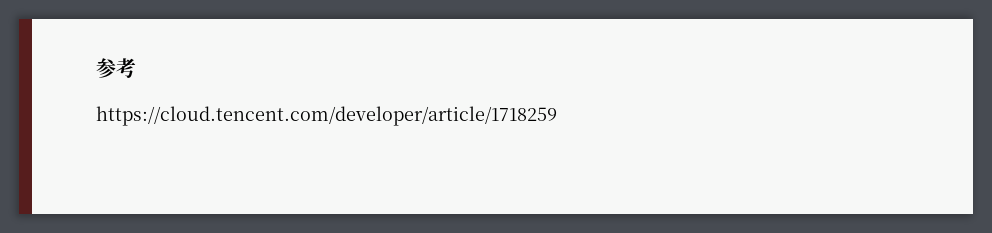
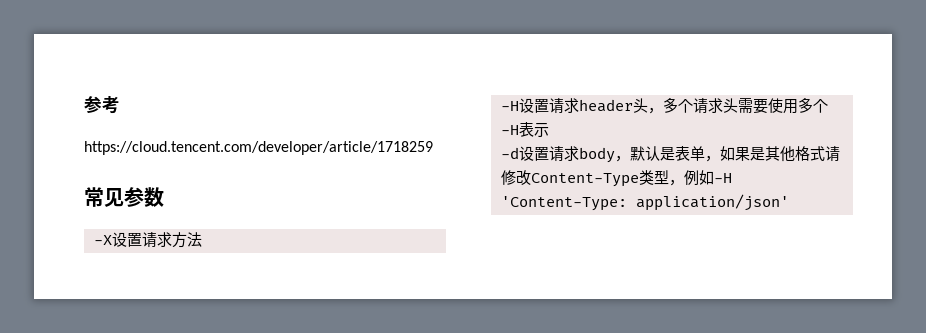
+ 常见参数
+ -X设置请求方法
+ -H设置请求header头，多个请求头需要使用多个-H表示
+ -d设置请求body，默认是表单，如果是其他格式请修改Content-Type类型，例如-H 'Content-Type: application/json'

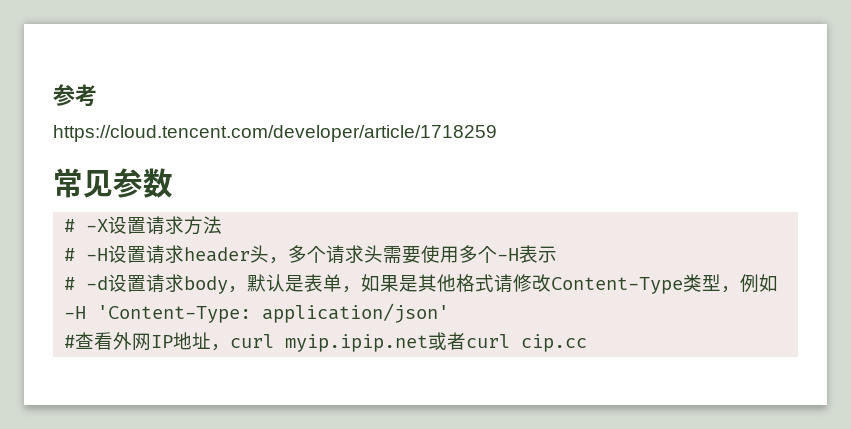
- -X设置请求方法
+ # -X设置请求方法
- -H设置请求header头，多个请求头需要使用多个-H表示
+ # -H设置请求header头，多个请求头需要使用多个-H表示
- -d设置请求body，默认是表单，如果是其他格式请修改Content-Type类型，例如-H 'Content-Type: application/json'
+ # -d设置请求body，默认是表单，如果是其他格式请修改Content-Type类型，例如-H 'Content-Type: application/json'
+ #查看外网IP地址，curl myip.ipip.net或者curl cip.cc

